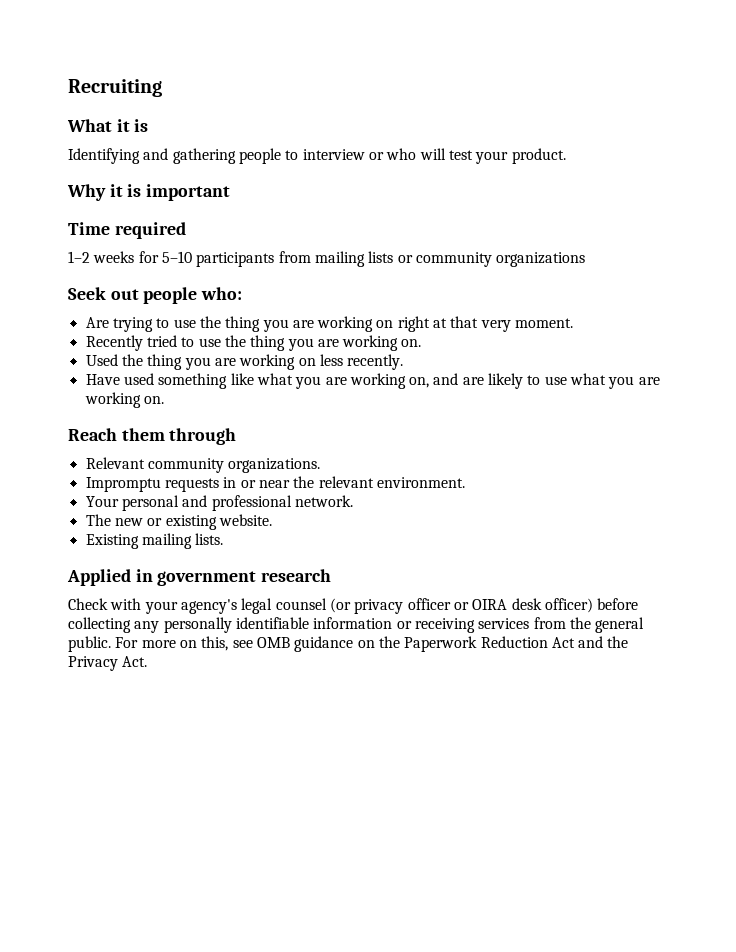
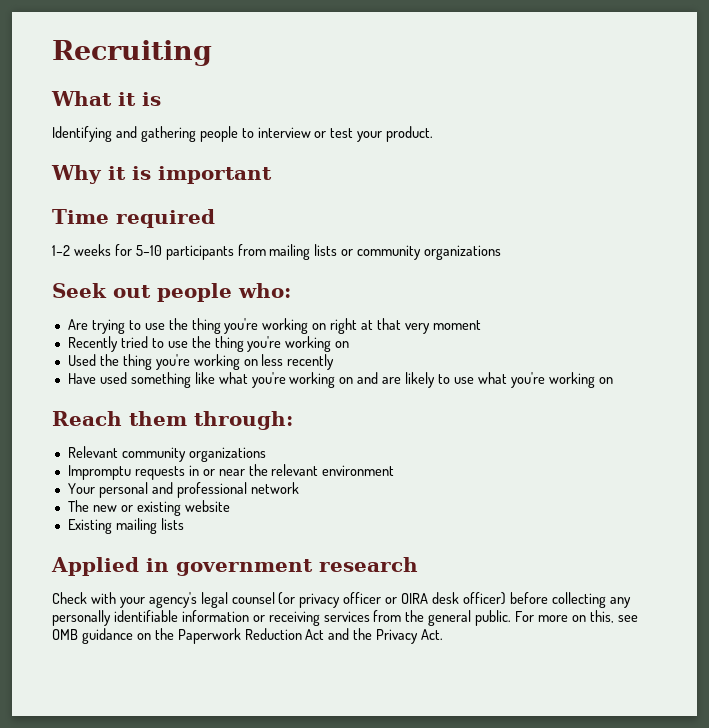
- Identifying and gathering people to interview or who will test your product.
+ Identifying and gathering people to interview or test your product.
- Are trying to use the thing you are working on right at that very moment.
+ Are trying to use the thing you're working on right at that very moment
- Recently tried to use the thing you are working on.
+ Recently tried to use the thing you're working on
- Used the thing you are working on less recently.
+ Used the thing you're working on less recently
- Have used something like what you are working on, and are likely to use what you are working on.
+ Have used something like what you're working on and are likely to use what you're working on
- Reach them through
+ Reach them through:
- Relevant community organizations.
+ Relevant community organizations
- Impromptu requests in or near the relevant environment.
+ Impromptu requests in or near the relevant environment
- Your personal and professional network.
+ Your personal and professional network
- The new or existing website.
+ The new or existing website
- Existing mailing lists.
+ Existing mailing lists

